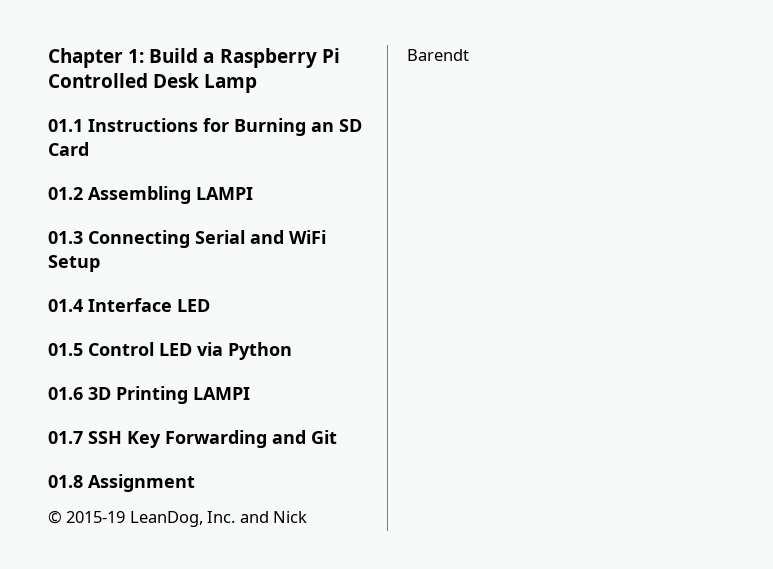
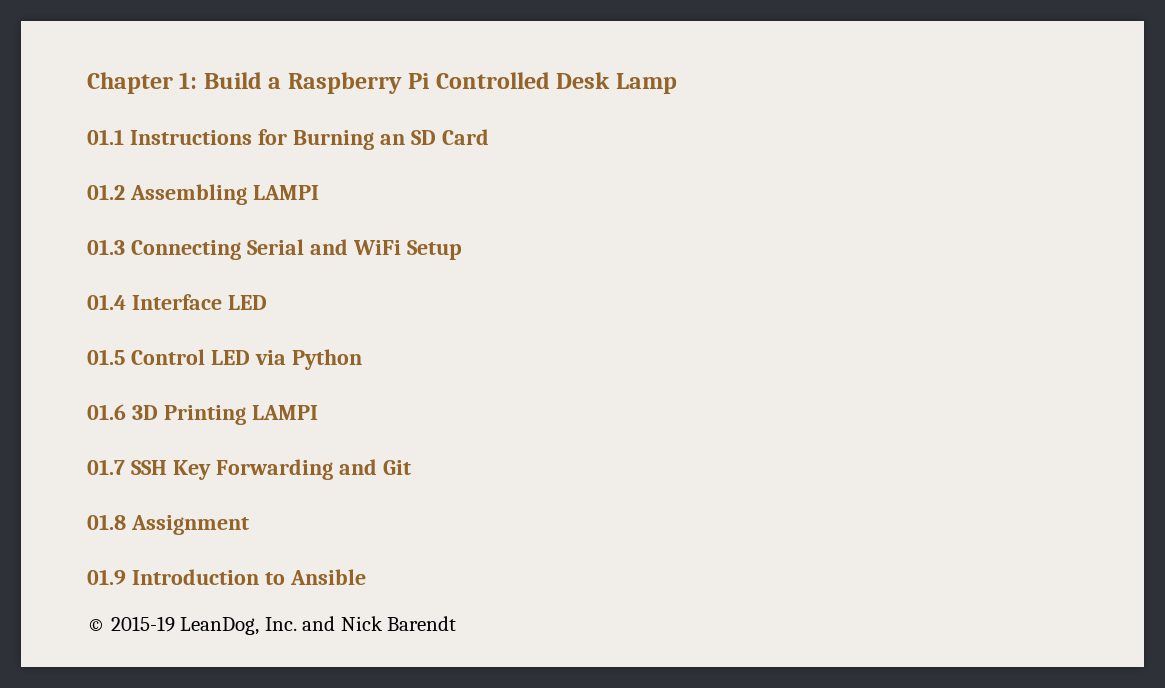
+ 01.9 Introduction to Ansible

